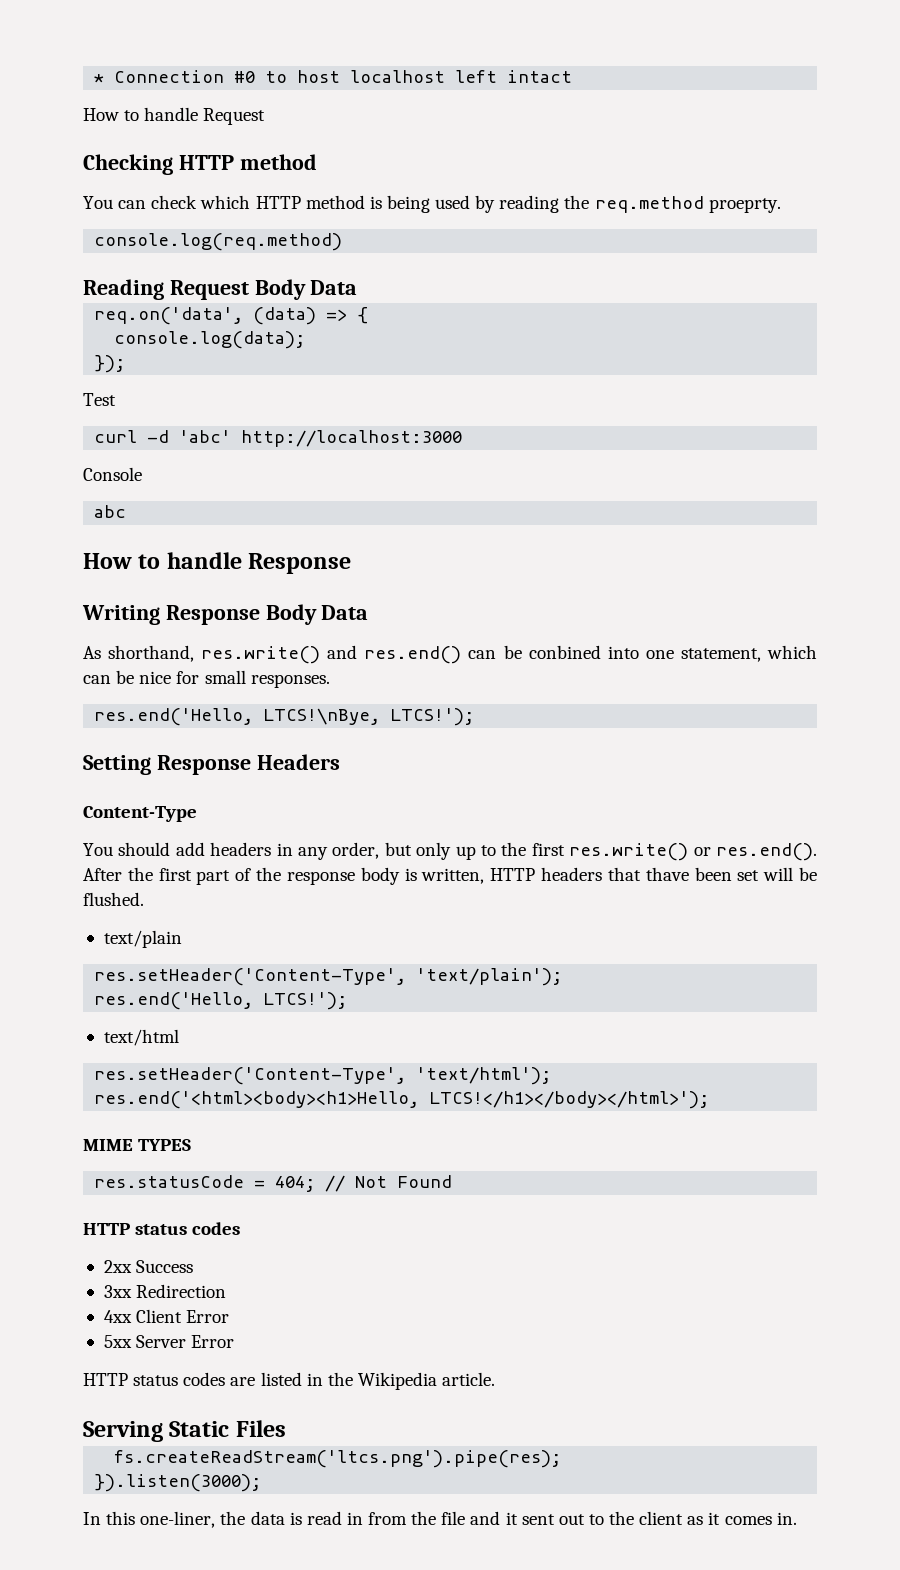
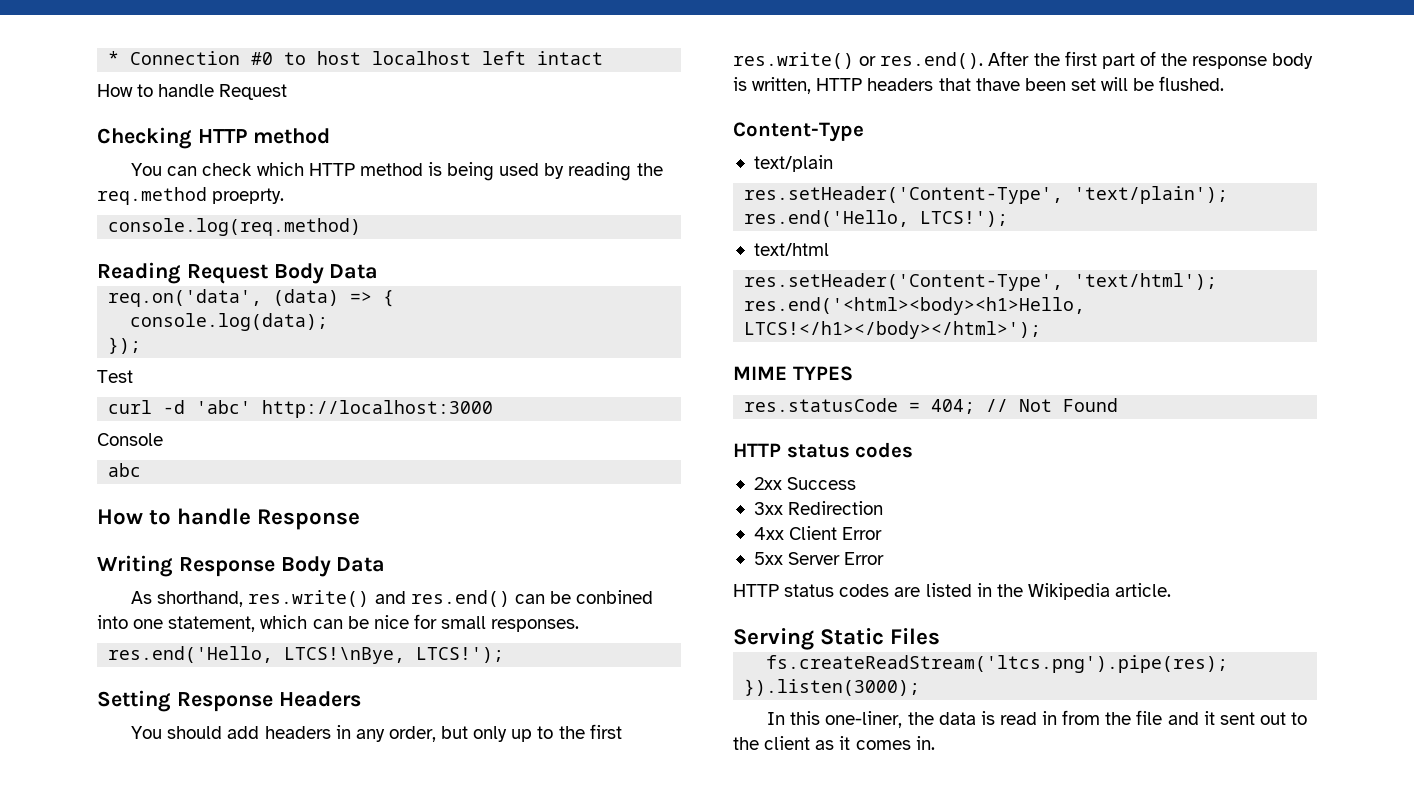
- Content-Type
+ Content-Type

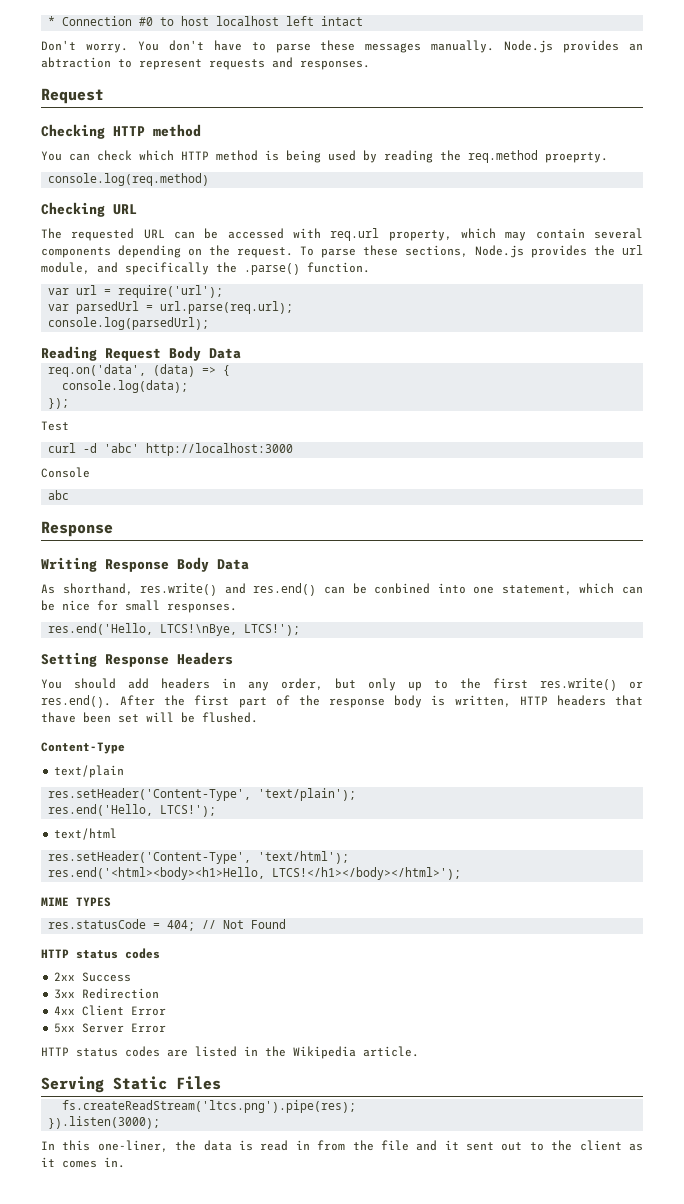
- How to handle Request
+ Don't worry. You don't have to parse these messages manually. Node.js provides an abtraction to represent requests and responses.
+ Request
+ Checking URL
+ The requested URL can be accessed with req.url property, which may contain several components depending on the request. To parse these sections, Node.js provides the url module, and specifically the .parse() function.
+ var url = require('url');
+ var parsedUrl = url.parse(req.url);
+ console.log(parsedUrl);
  abc
- How to handle Response
+ Response

